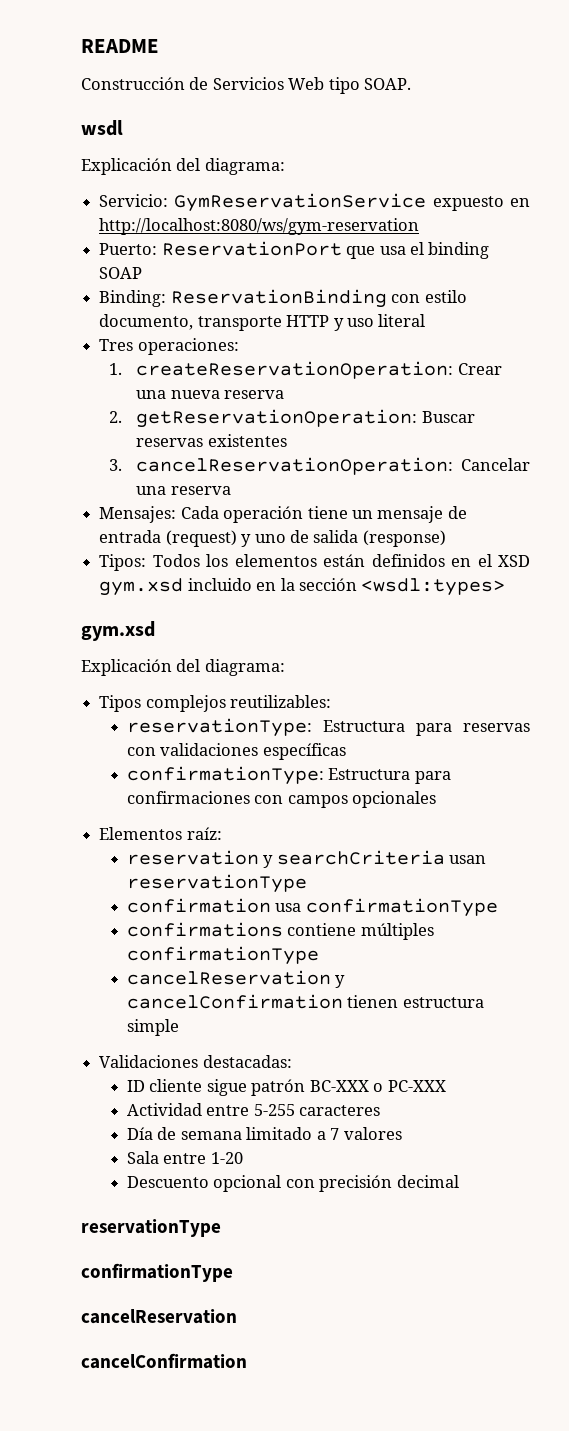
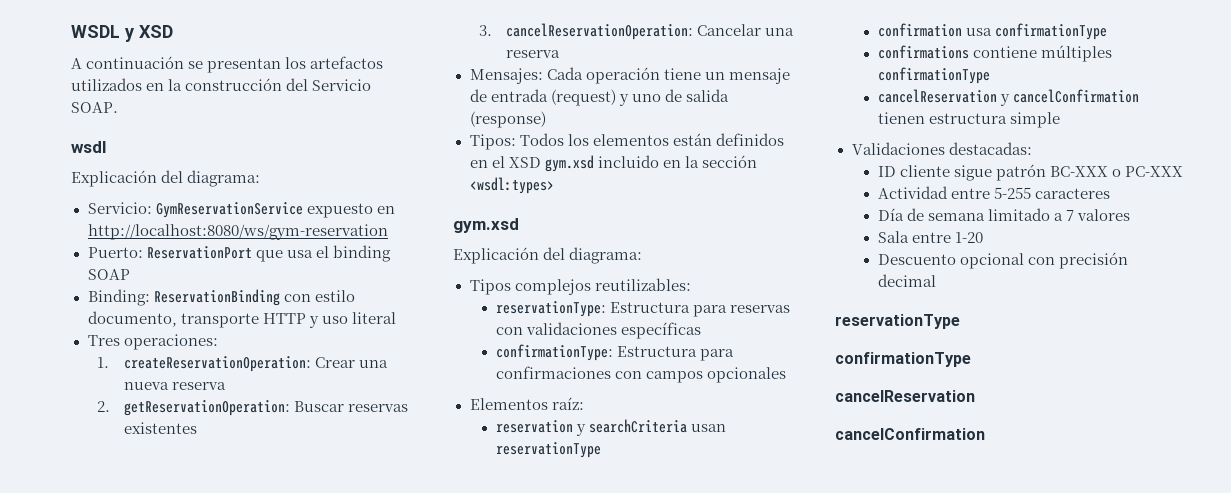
- README
- Construcción de Servicios Web tipo SOAP.
+ WSDL y XSD
+ A continuación se presentan los artefactos utilizados en la construcción del Servicio SOAP.

